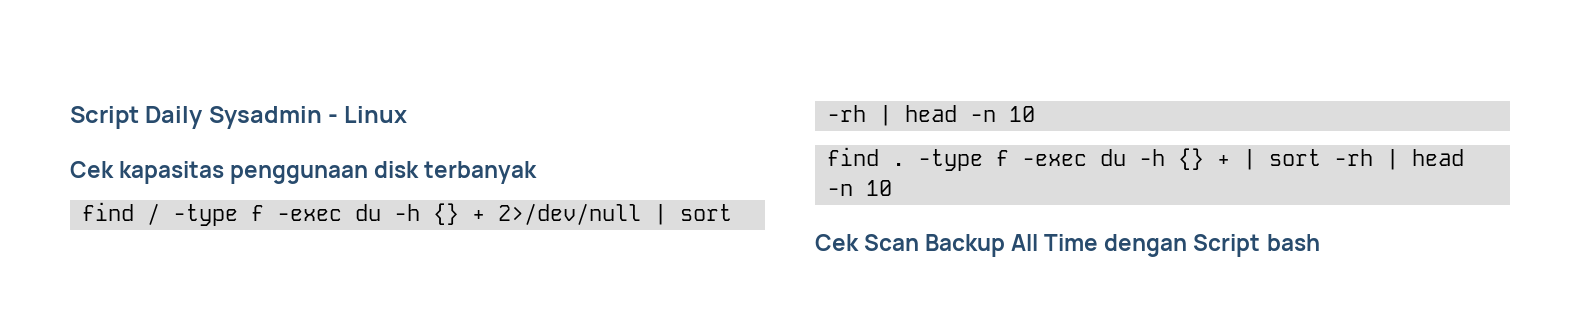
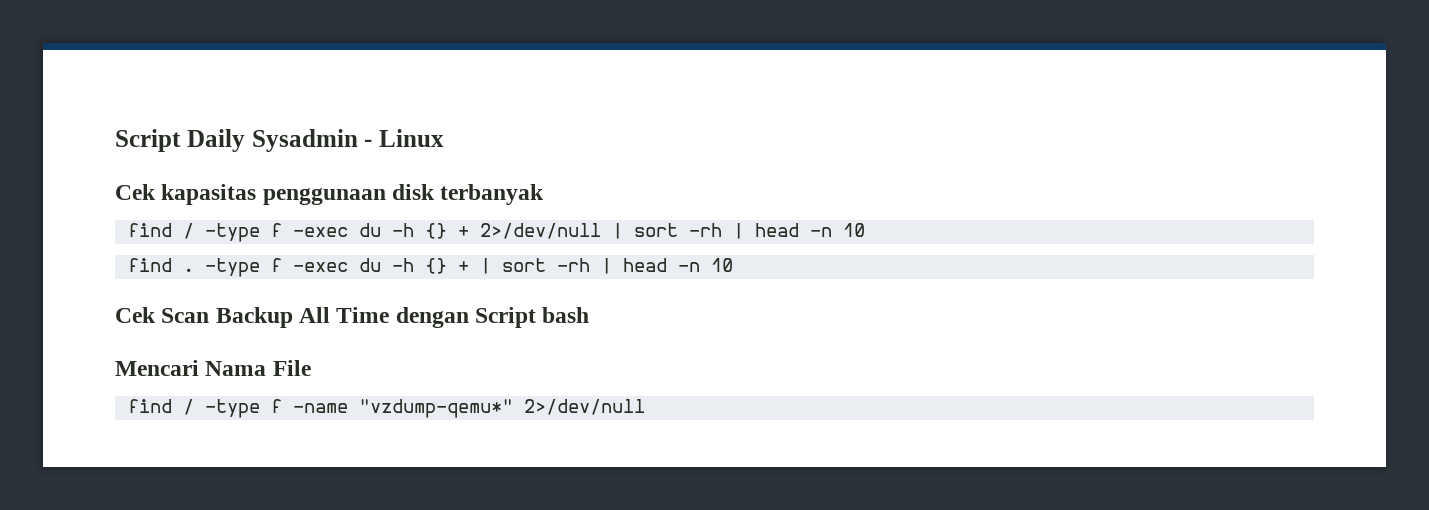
+ Mencari Nama File
+ find / -type f -name "vzdump-qemu*" 2>/dev/null

